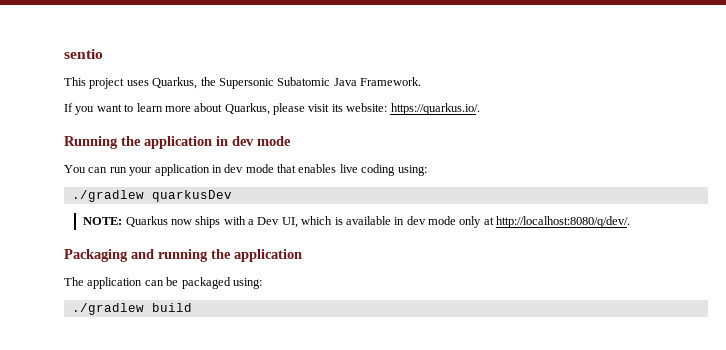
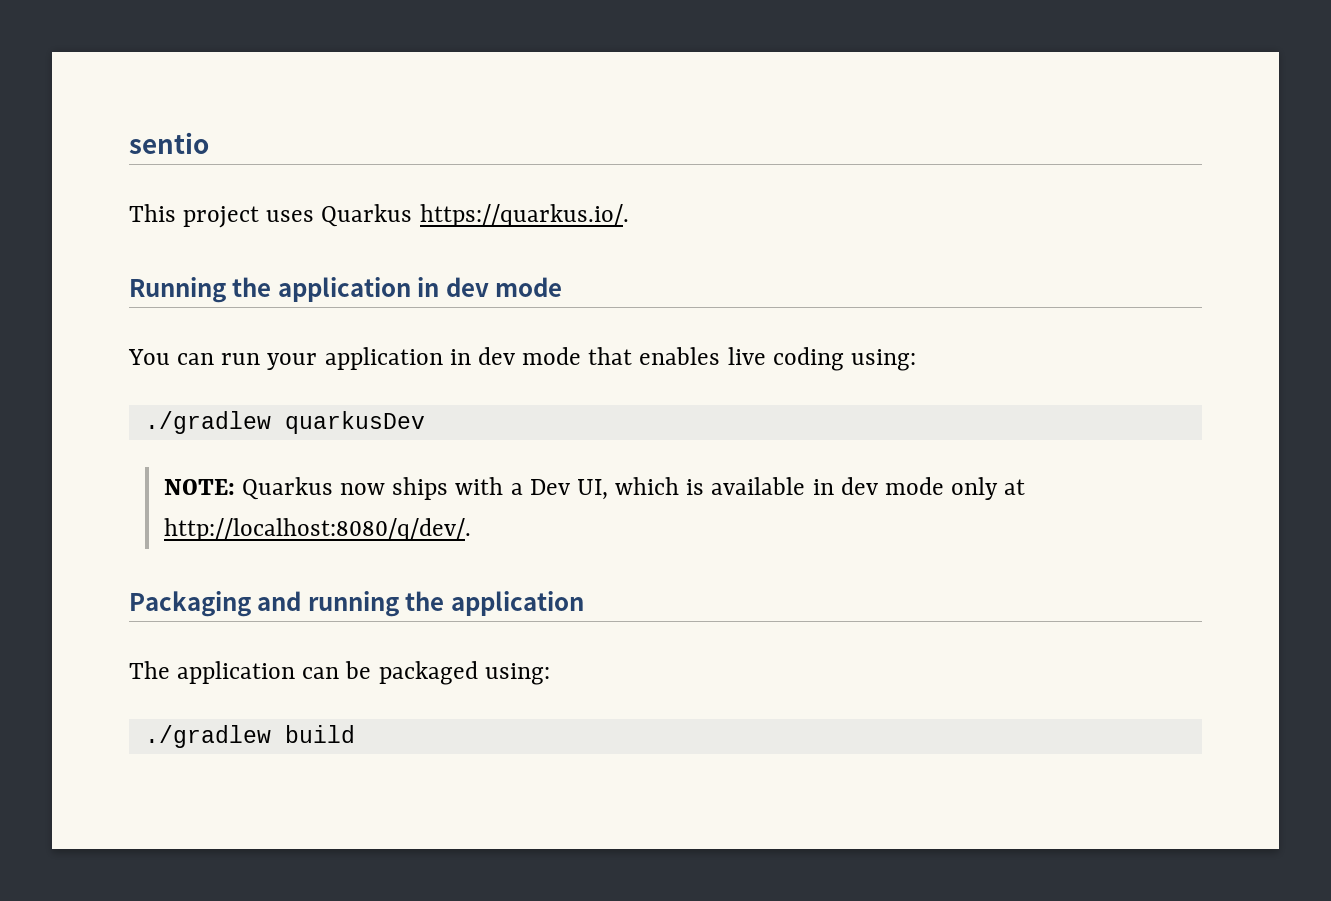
- This project uses Quarkus, the Supersonic Subatomic Java Framework.
- If you want to learn more about Quarkus, please visit its website: https://quarkus.io/.
+ This project uses Quarkus https://quarkus.io/.

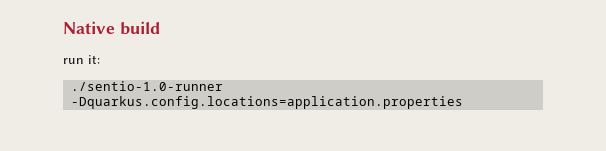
- sentio
- This project uses Quarkus https://quarkus.io/.
- Running the application in dev mode
- You can run your application in dev mode that enables live coding using:
- ./gradlew quarkusDev
- NOTE: Quarkus now ships with a Dev UI, which is available in dev mode only at http://localhost:8080/q/dev/.
- Packaging and running the application
- The application can be packaged using:
- ./gradlew build
+ Native build
+ run it:
+ ./sentio-1.0-runner -Dquarkus.config.locations=application.properties

